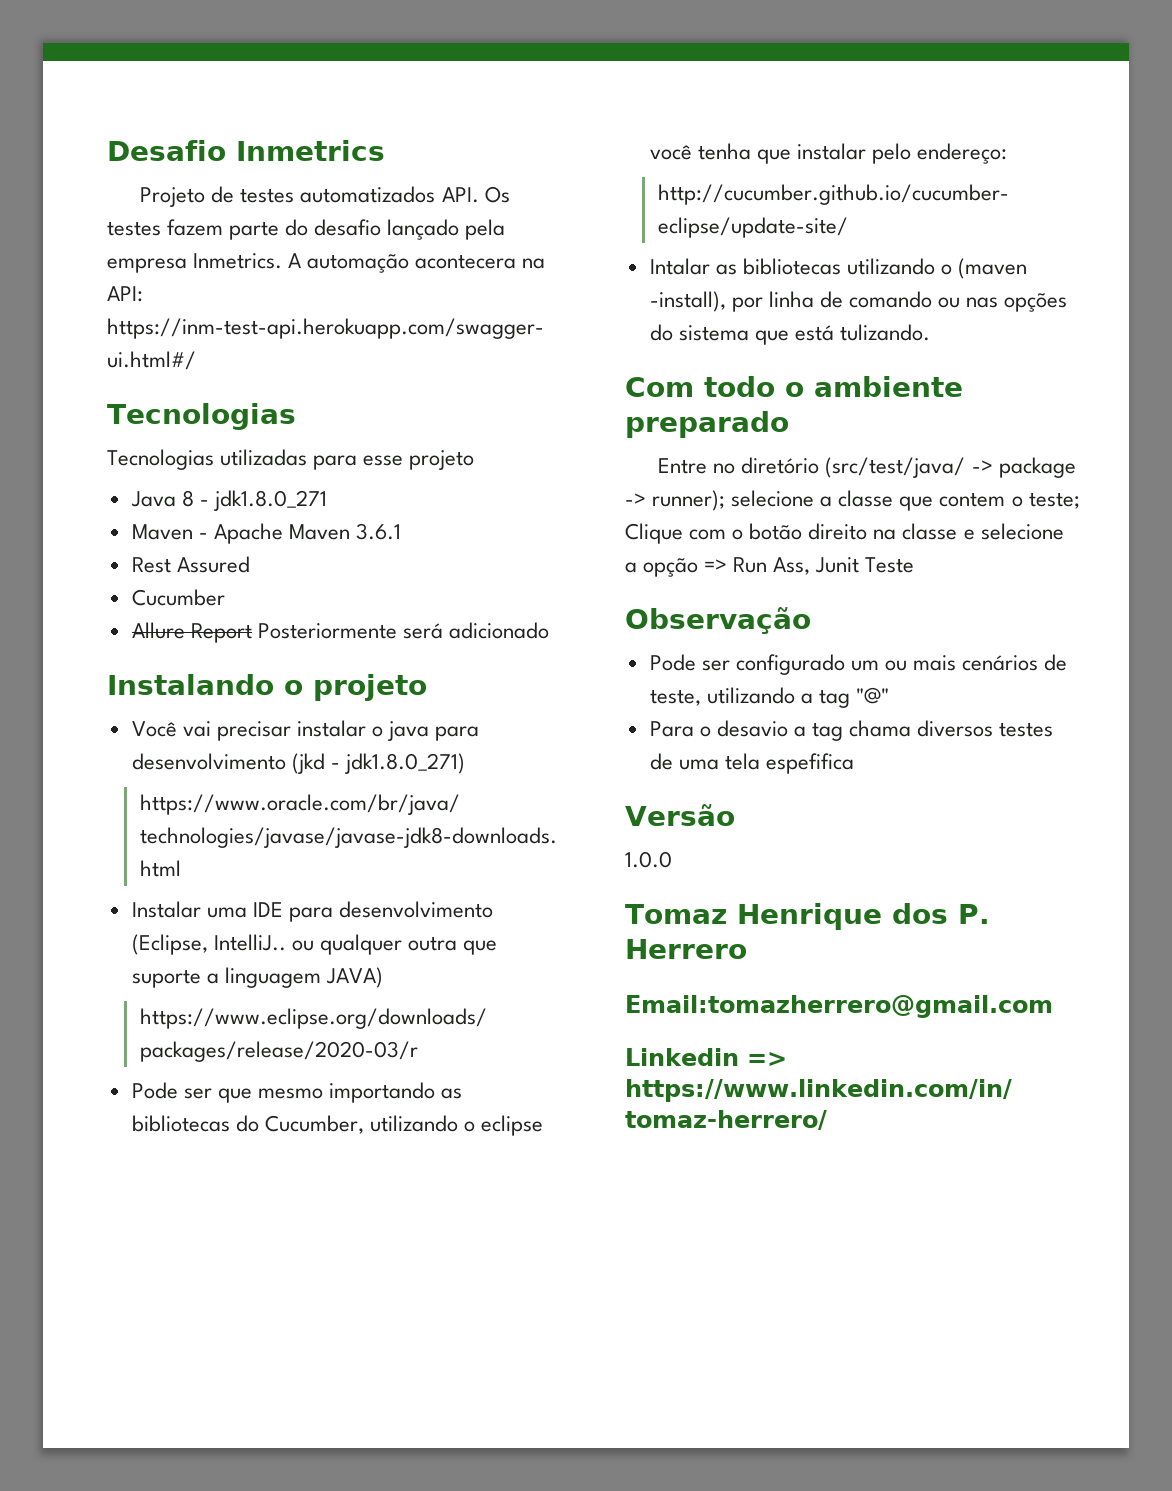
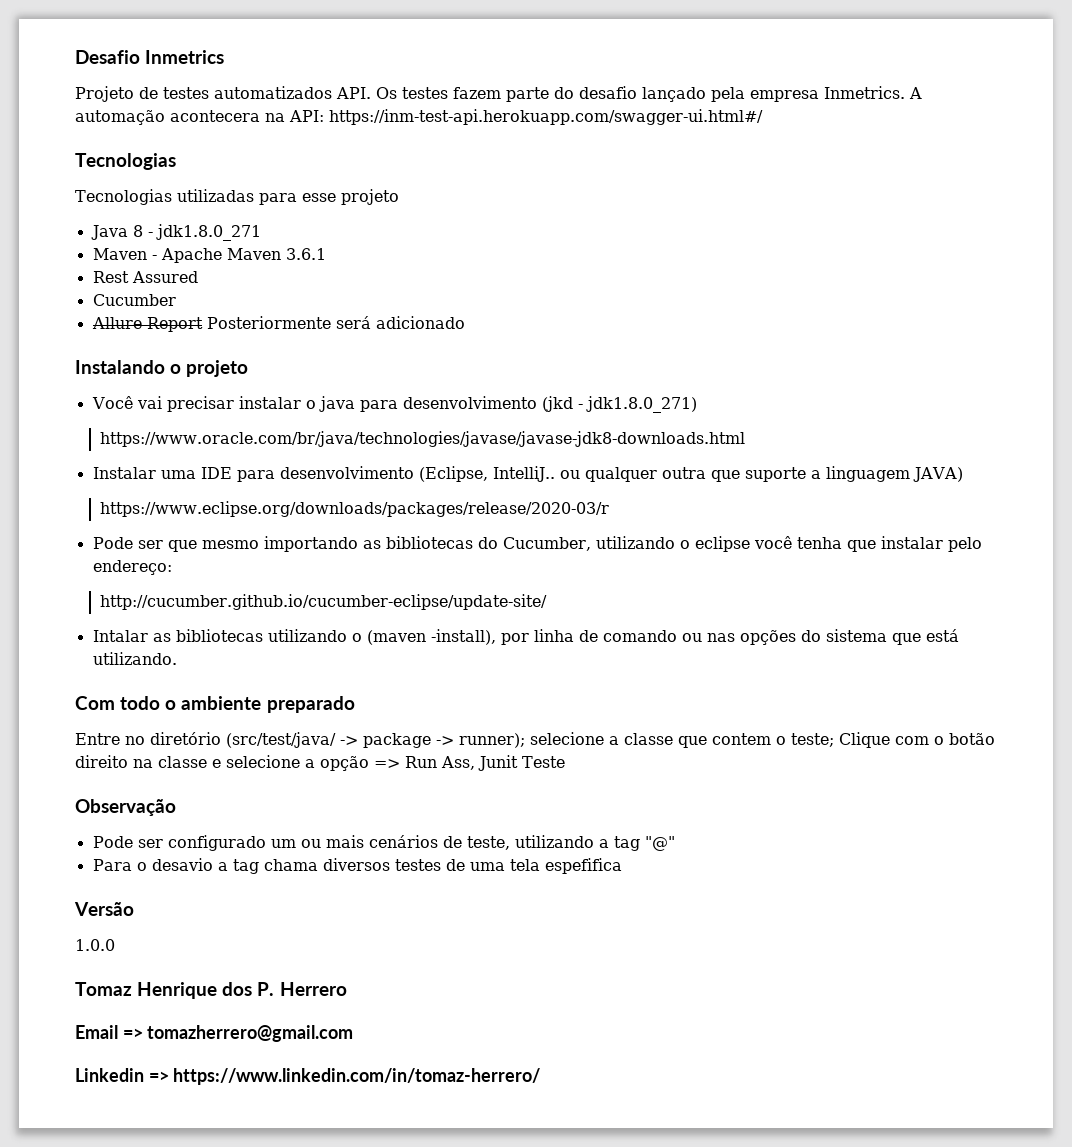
- Intalar as bibliotecas utilizando o (maven -install), por linha de comando ou nas opções do sistema que está tulizando.
+ Intalar as bibliotecas utilizando o (maven -install), por linha de comando ou nas opções do sistema que está utilizando.
- Email:tomazherrero@gmail.com
+ Email => tomazherrero@gmail.com

